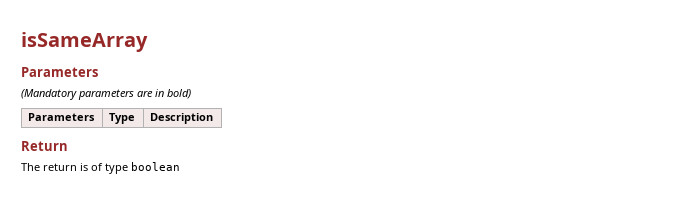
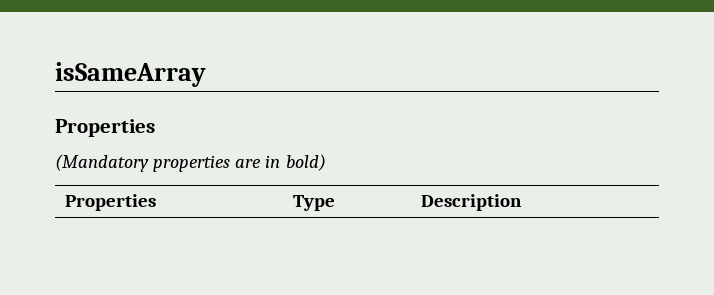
  isSameArray
- Parameters
+ Properties
- (Mandatory parameters are in bold)
+ (Mandatory properties are in bold)
- Parameters | Type | Description
+ Properties | Type | Description
- Return
- The return is of type boolean

